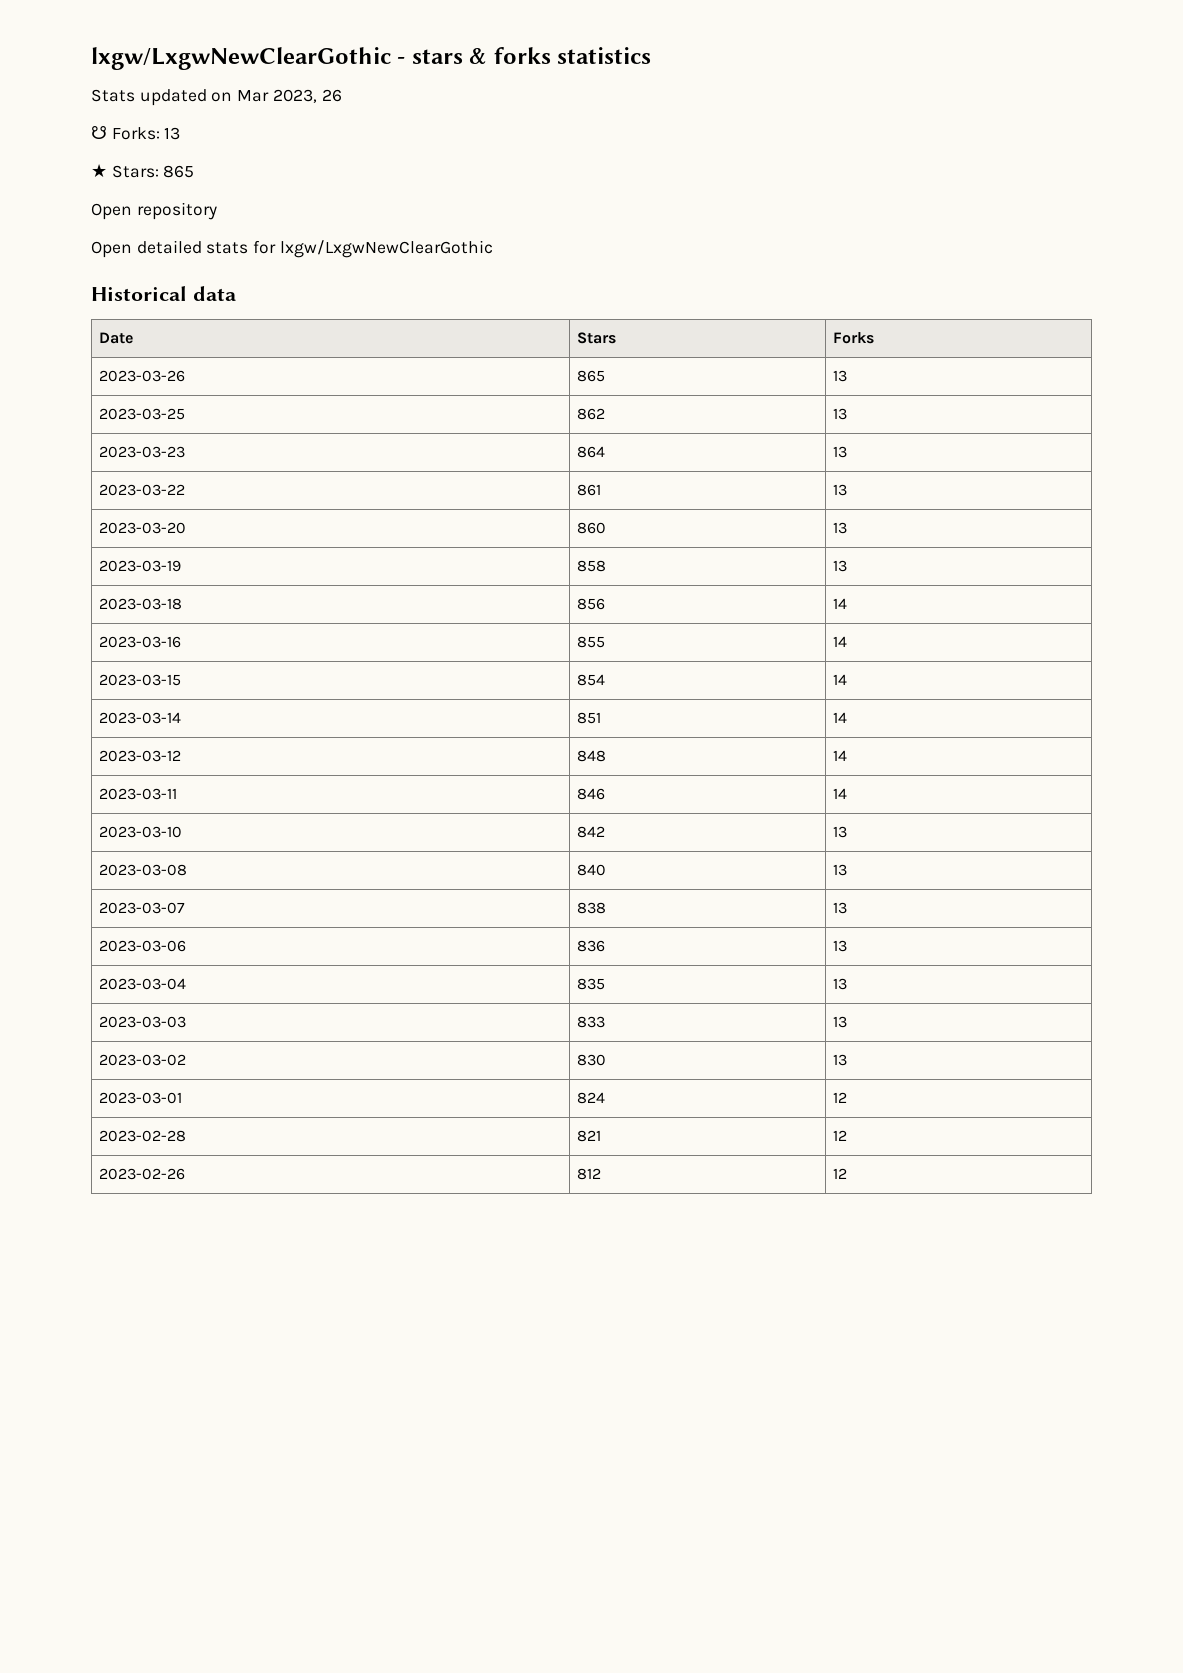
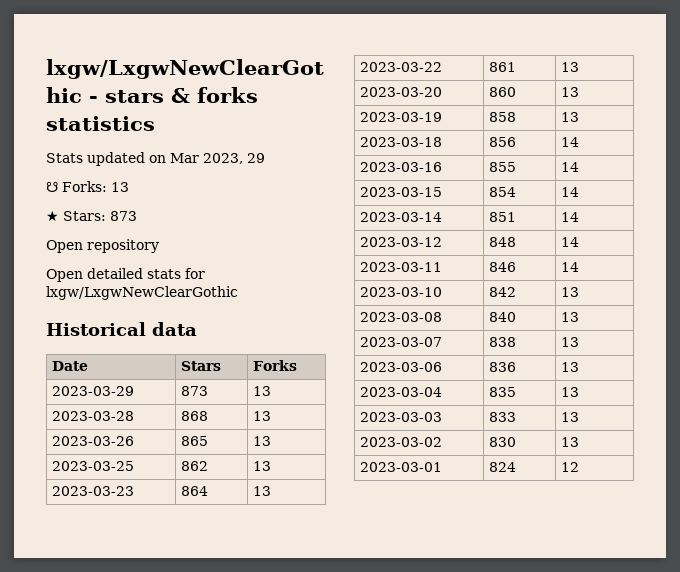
- Stats updated on Mar 2023, 26
+ Stats updated on Mar 2023, 29
- ★ Stars: 865
+ ★ Stars: 873
+ 2023-03-29 | 873 | 13
+ 2023-03-28 | 868 | 13
- 2023-02-28 | 821 | 12
- 2023-02-26 | 812 | 12

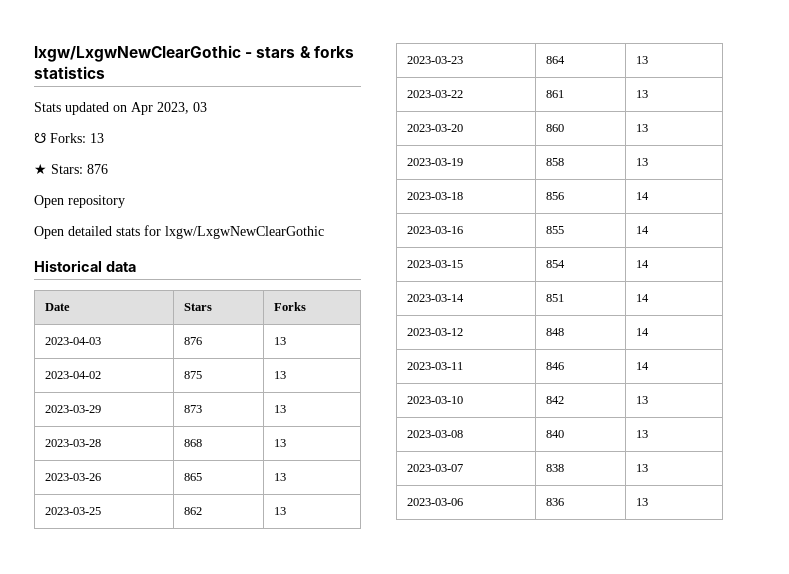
- Stats updated on Mar 2023, 29
+ Stats updated on Apr 2023, 03
- ★ Stars: 873
+ ★ Stars: 876
+ 2023-04-03 | 876 | 13
+ 2023-04-02 | 875 | 13
- 2023-03-04 | 835 | 13
- 2023-03-03 | 833 | 13
- 2023-03-02 | 830 | 13
- 2023-03-01 | 824 | 12

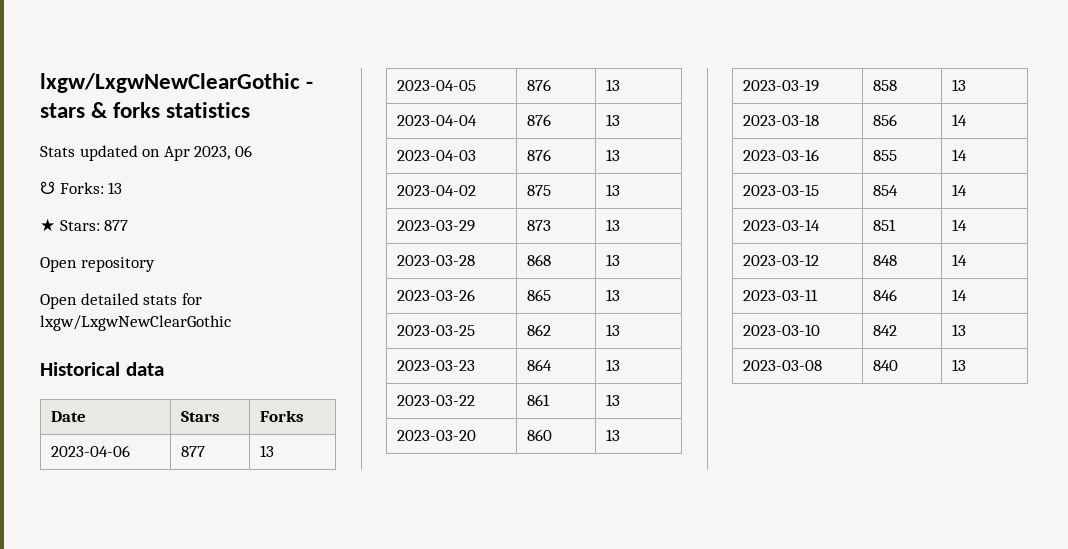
- Stats updated on Apr 2023, 03
+ Stats updated on Apr 2023, 06
- ★ Stars: 876
+ ★ Stars: 877
+ 2023-04-06 | 877 | 13
+ 2023-04-05 | 876 | 13
+ 2023-04-04 | 876 | 13
- 2023-03-07 | 838 | 13
- 2023-03-06 | 836 | 13

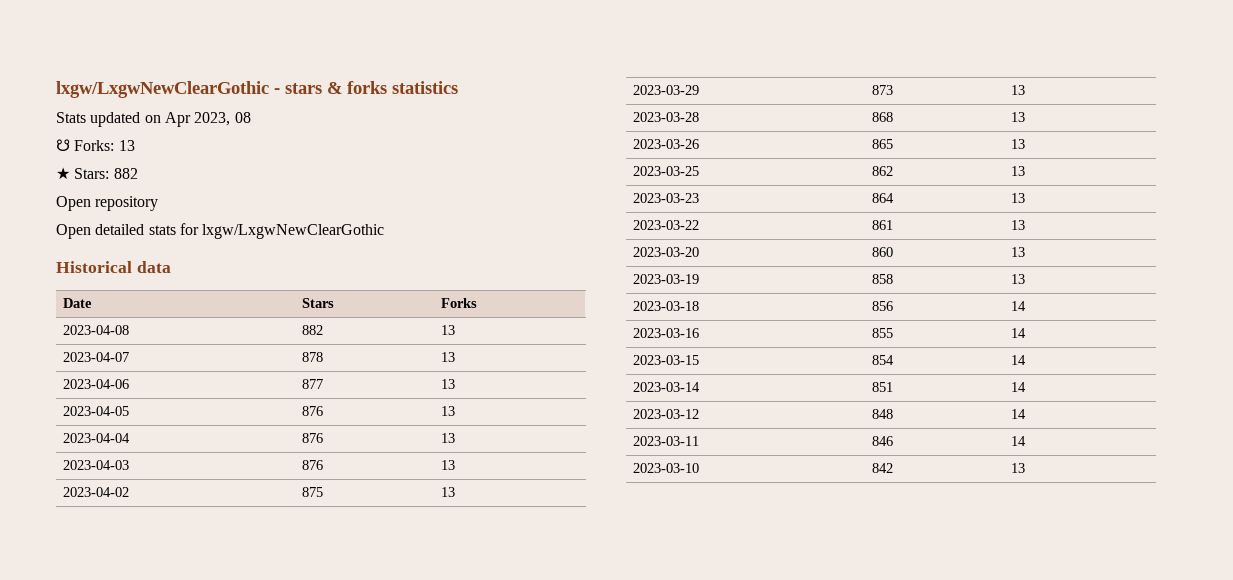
- Stats updated on Apr 2023, 06
+ Stats updated on Apr 2023, 08
- ★ Stars: 877
+ ★ Stars: 882
+ 2023-04-08 | 882 | 13
+ 2023-04-07 | 878 | 13
- 2023-03-08 | 840 | 13

